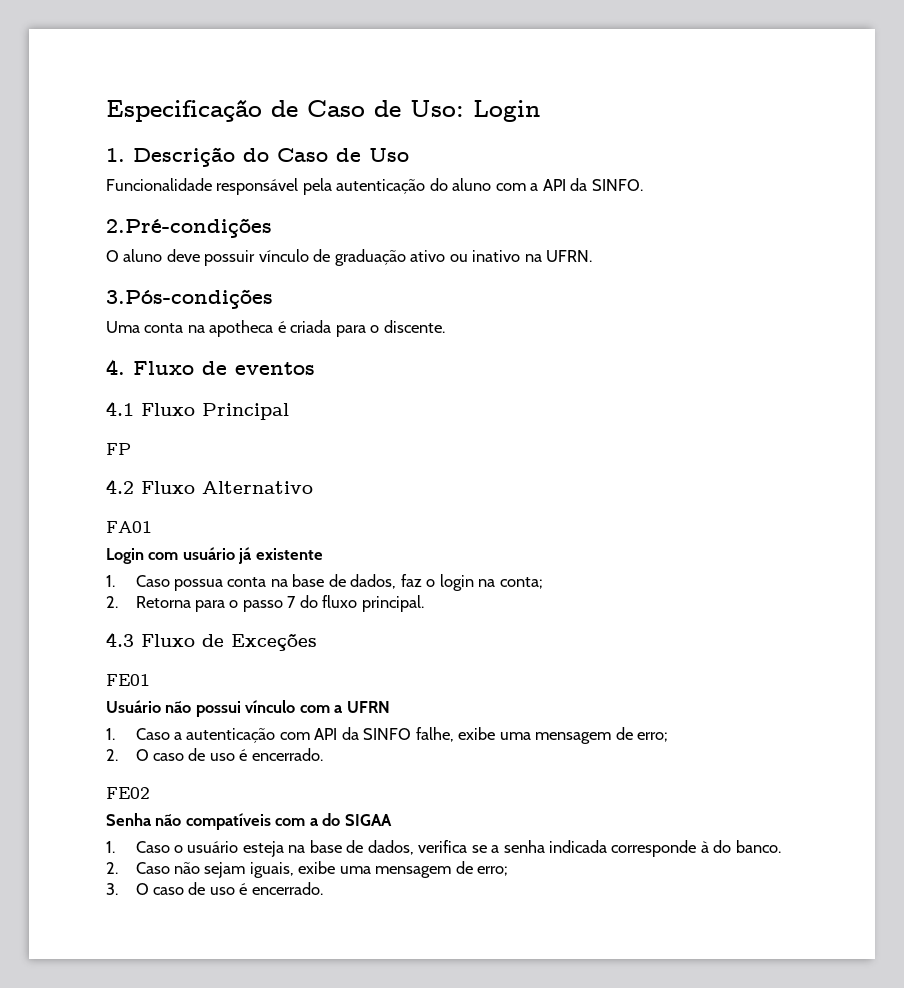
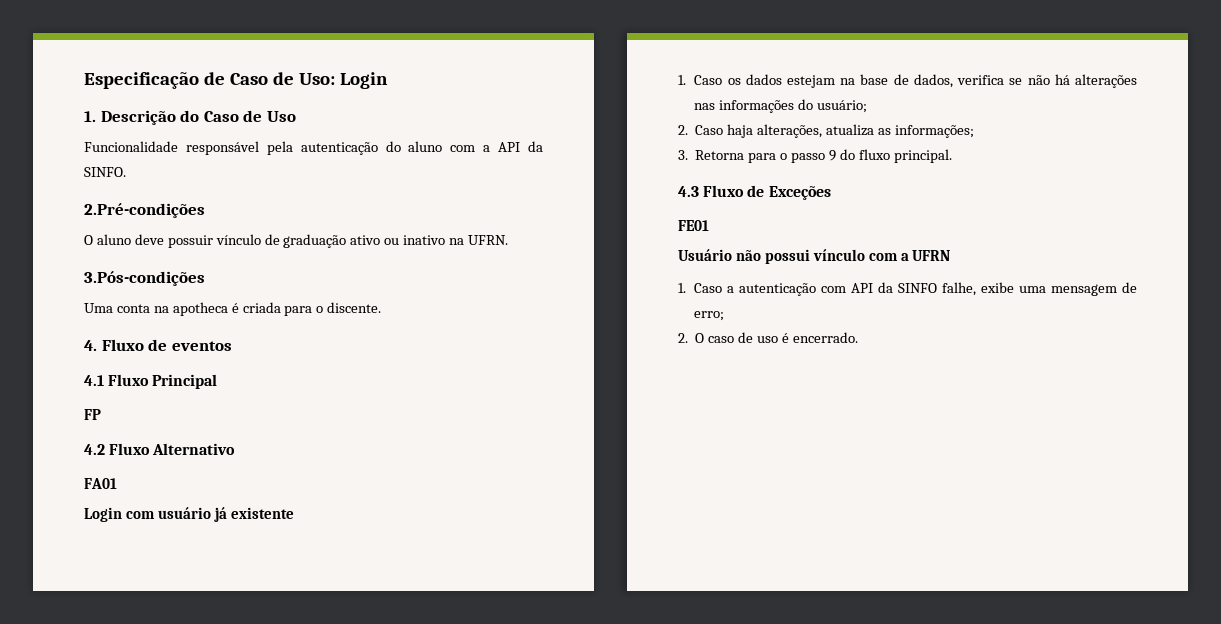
- 1. Caso possua conta na base de dados, faz o login na conta;
- 2. Retorna para o passo 7 do fluxo principal.
+ 1. Caso os dados estejam na base de dados, verifica se não há alterações nas informações do usuário;
+ 2. Caso haja alterações, atualiza as informações;
+ 3. Retorna para o passo 9 do fluxo principal.
- FE02
- Senha não compatíveis com a do SIGAA
- 1. Caso o usuário esteja na base de dados, verifica se a senha indicada corresponde à do banco.
- 2. Caso não sejam iguais, exibe uma mensagem de erro;
- 3. O caso de uso é encerrado.

